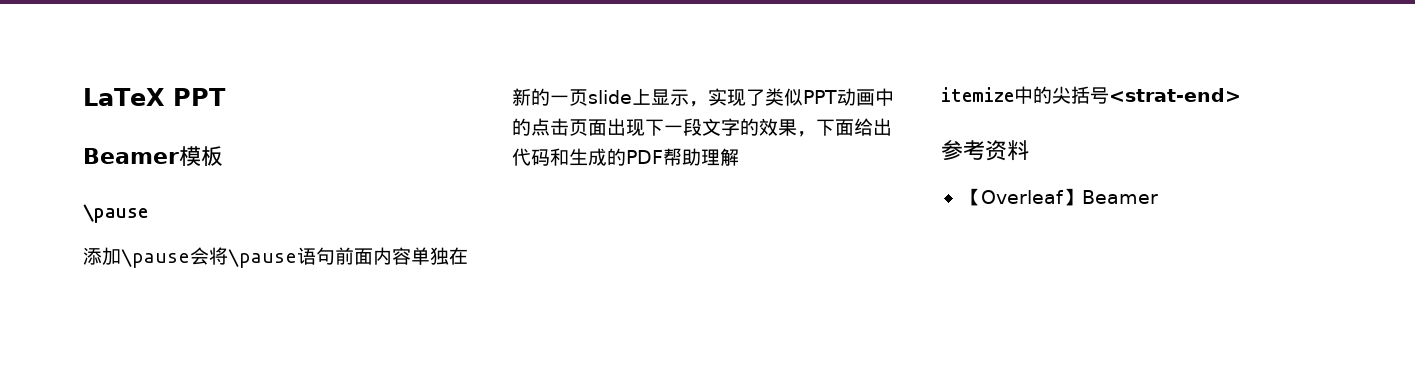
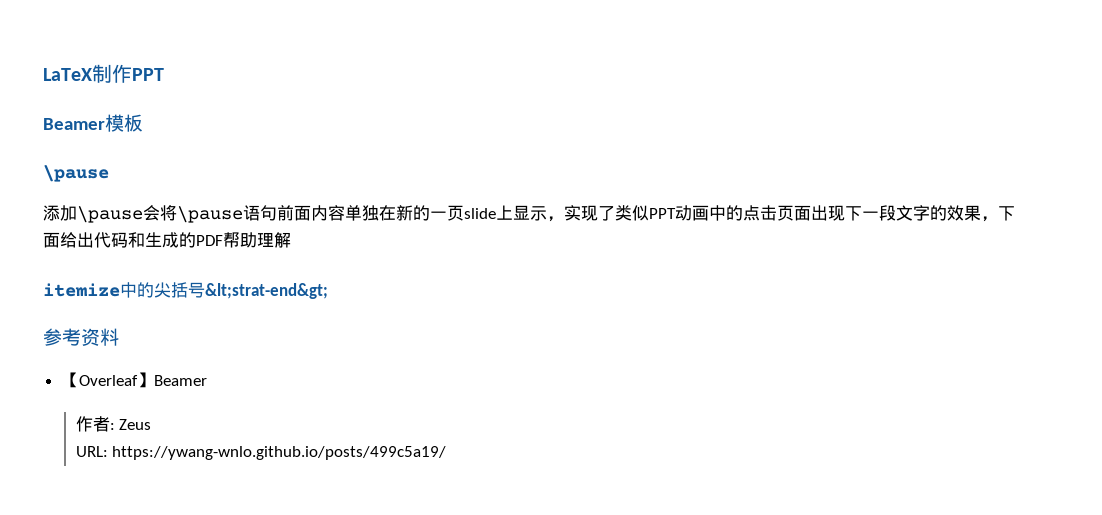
- LaTeX PPT
+ LaTeX制作PPT
- itemize中的尖括号<strat-end>
+ itemize中的尖括号&lt;strat-end&gt;
+ 作者: Zeus
+ URL: https://ywang-wnlo.github.io/posts/499c5a19/

